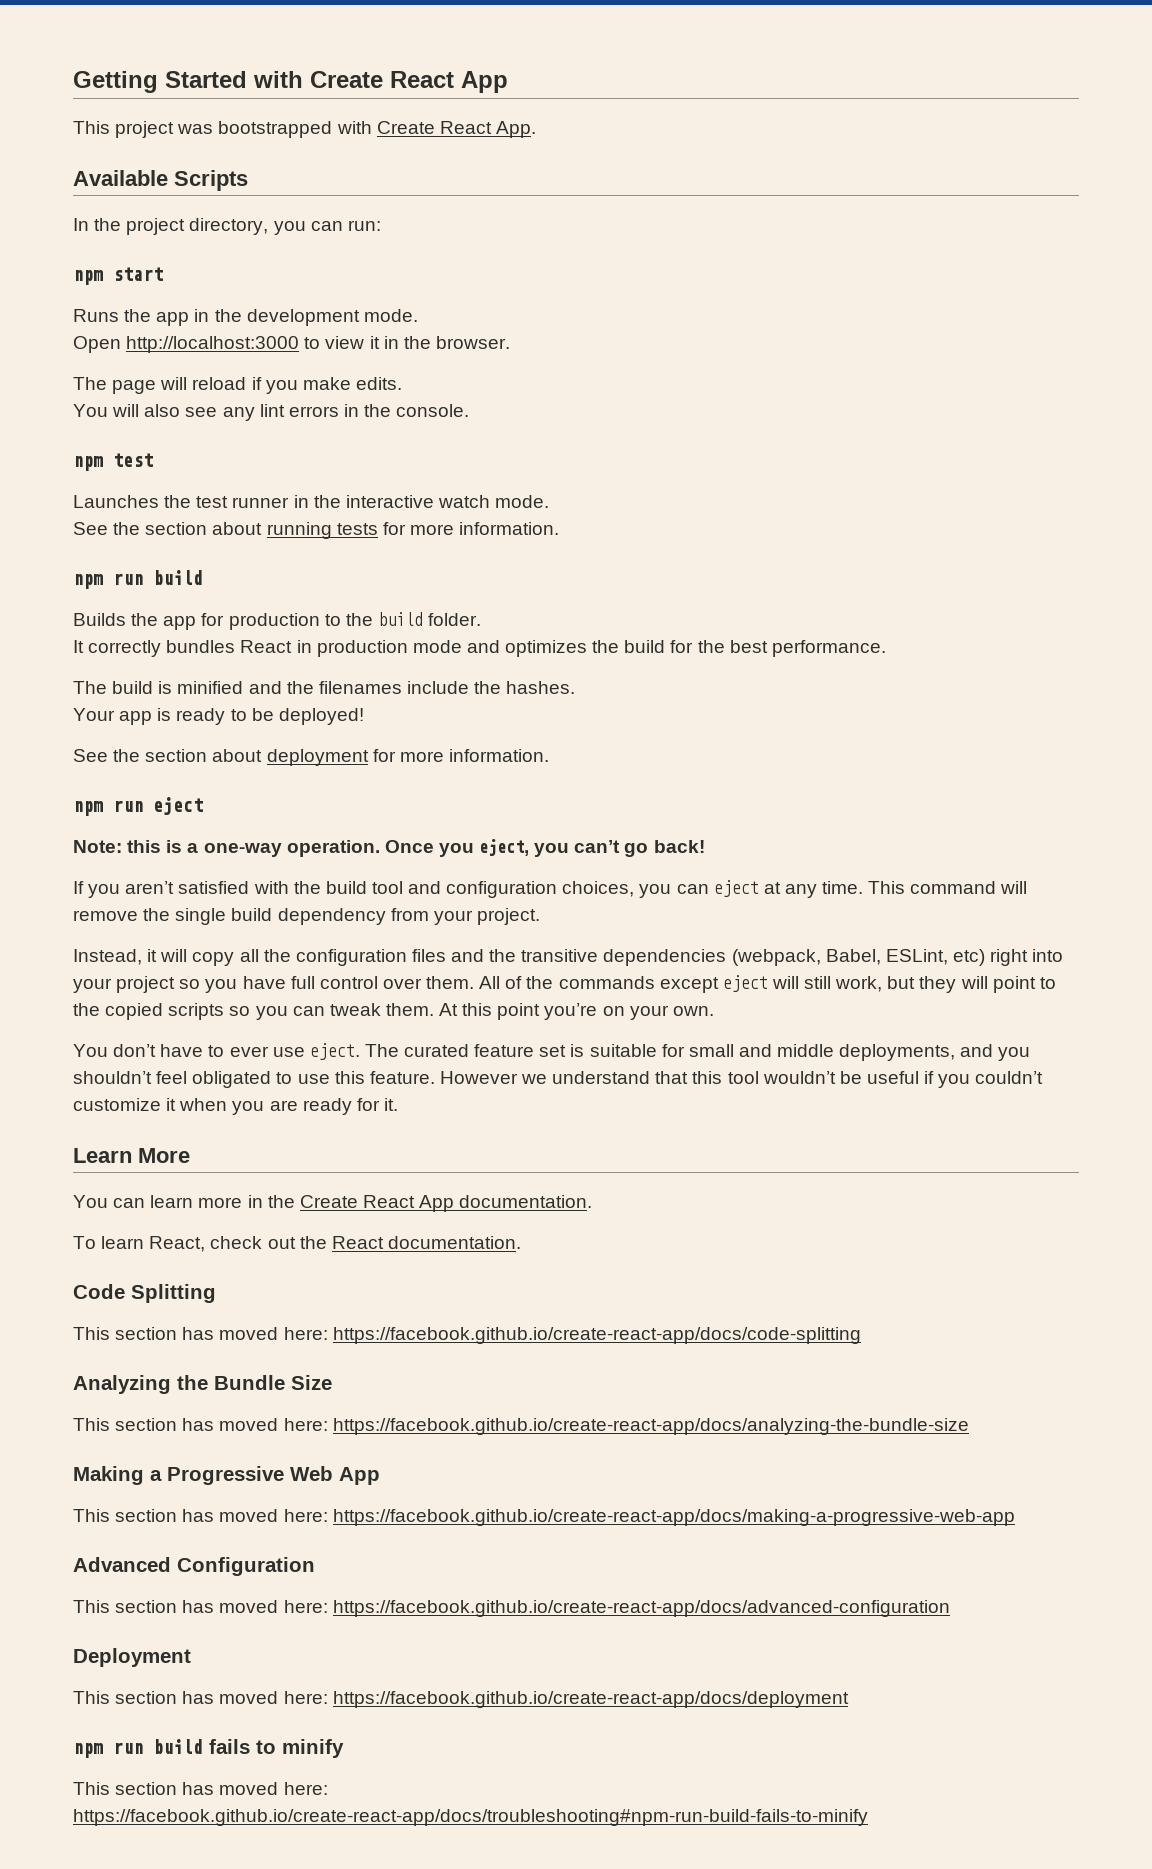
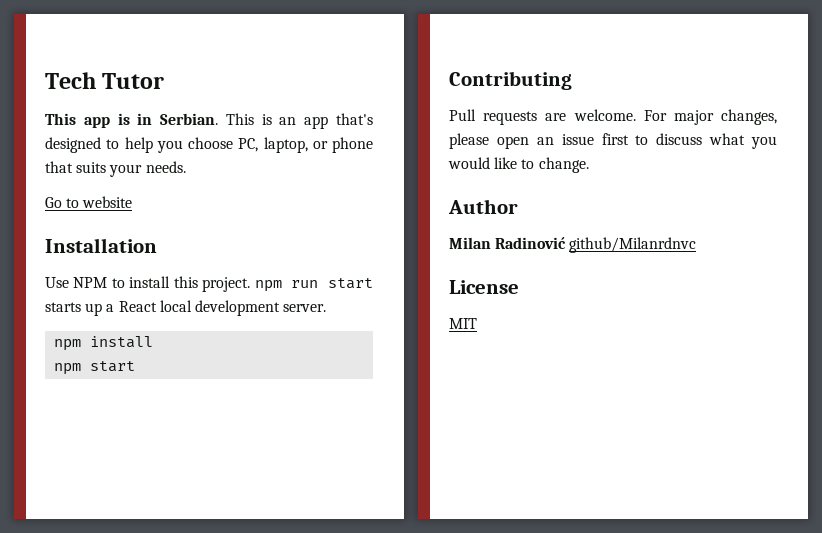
- Getting Started with Create React App
- This project was bootstrapped with Create React App.
- Available Scripts
- In the project directory, you can run:
+ Tech Tutor
+ This app is in Serbian. This is an app that's designed to help you choose PC, laptop, or phone that suits your needs.
+ Go to website
+ Installation
+ Use NPM to install this project. npm run start starts up a React local development server.
+ npm install
  npm start
- Runs the app in the development mode.
- Open http://localhost:3000 to view it in the browser.
- The page will reload if you make edits.
- You will also see any lint errors in the console.
- npm test
- Launches the test runner in the interactive watch mode.
- See the section about running tests for more information.
- npm run build
- Builds the app for production to the build folder.
- It correctly bundles React in production mode and optimizes the build for the best performance.
- The build is minified and the filenames include the hashes.
- Your app is ready to be deployed!
- See the section about deployment for more information.
- npm run eject
- Note: this is a one-way operation. Once you eject, you can’t go back!
- If you aren’t satisfied with the build tool and configuration choices, you can eject at any time. This command will remove the single build dependency from your project.
- Instead, it will copy all the configuration files and the transitive dependencies (webpack, Babel, ESLint, etc) right into your project so you have full control over them. All of the commands except eject will still work, but they will point to the copied scripts so you can tweak them. At this point you’re on your own.
- You don’t have to ever use eject. The curated feature set is suitable for small and middle deployments, and you shouldn’t feel obligated to use this feature. However we understand that this tool wouldn’t be useful if you couldn’t customize it when you are ready for it.
- Learn More
- You can learn more in the Create React App documentation.
- To learn React, check out the React documentation.
- Code Splitting
- This section has moved here: https://facebook.github.io/create-react-app/docs/code-splitting
- Analyzing the Bundle Size
- This section has moved here: https://facebook.github.io/create-react-app/docs/analyzing-the-bundle-size
- Making a Progressive Web App
- This section has moved here: https://facebook.github.io/create-react-app/docs/making-a-progressive-web-app
- Advanced Configuration
- This section has moved here: https://facebook.github.io/create-react-app/docs/advanced-configuration
- Deployment
- This section has moved here: https://facebook.github.io/create-react-app/docs/deployment
- npm run build fails to minify
- This section has moved here: https://facebook.github.io/create-react-app/docs/troubleshooting#npm-run-build-fails-to-minify
+ Contributing
+ Pull requests are welcome. For major changes, please open an issue first to discuss what you would like to change.
+ Author
+ Milan Radinović github/Milanrdnvc
+ License
+ MIT

